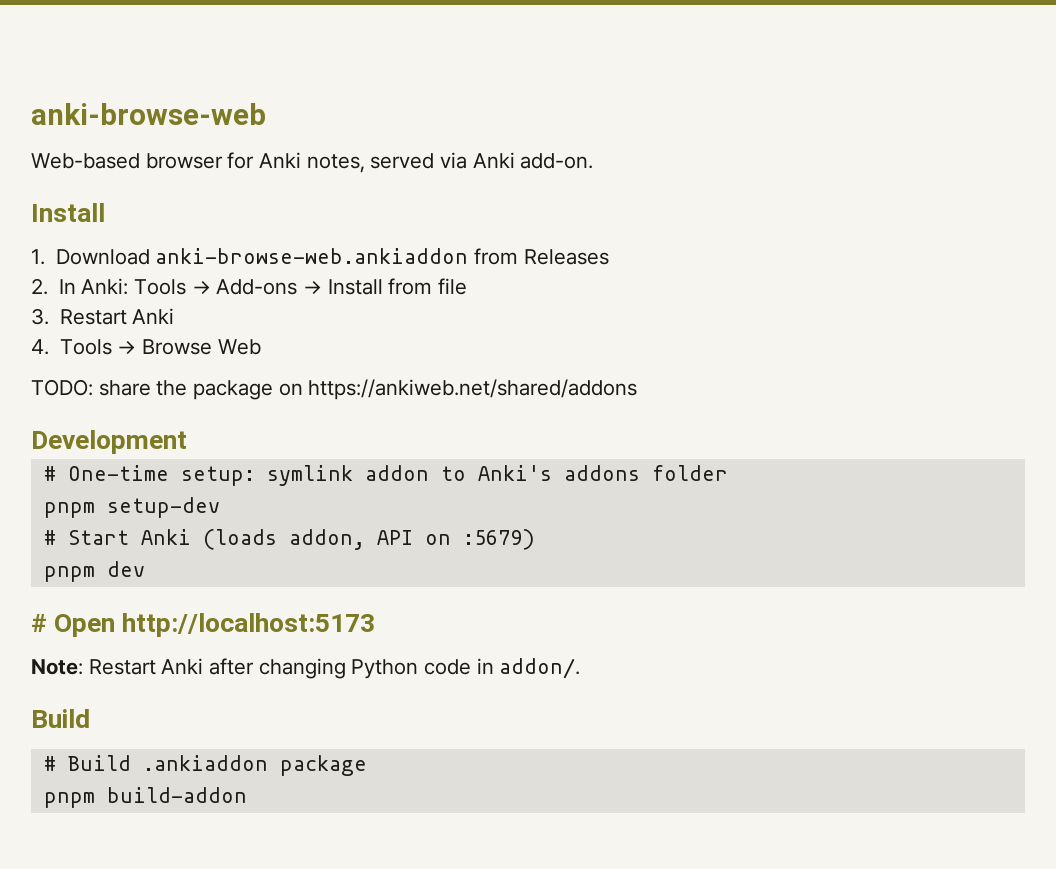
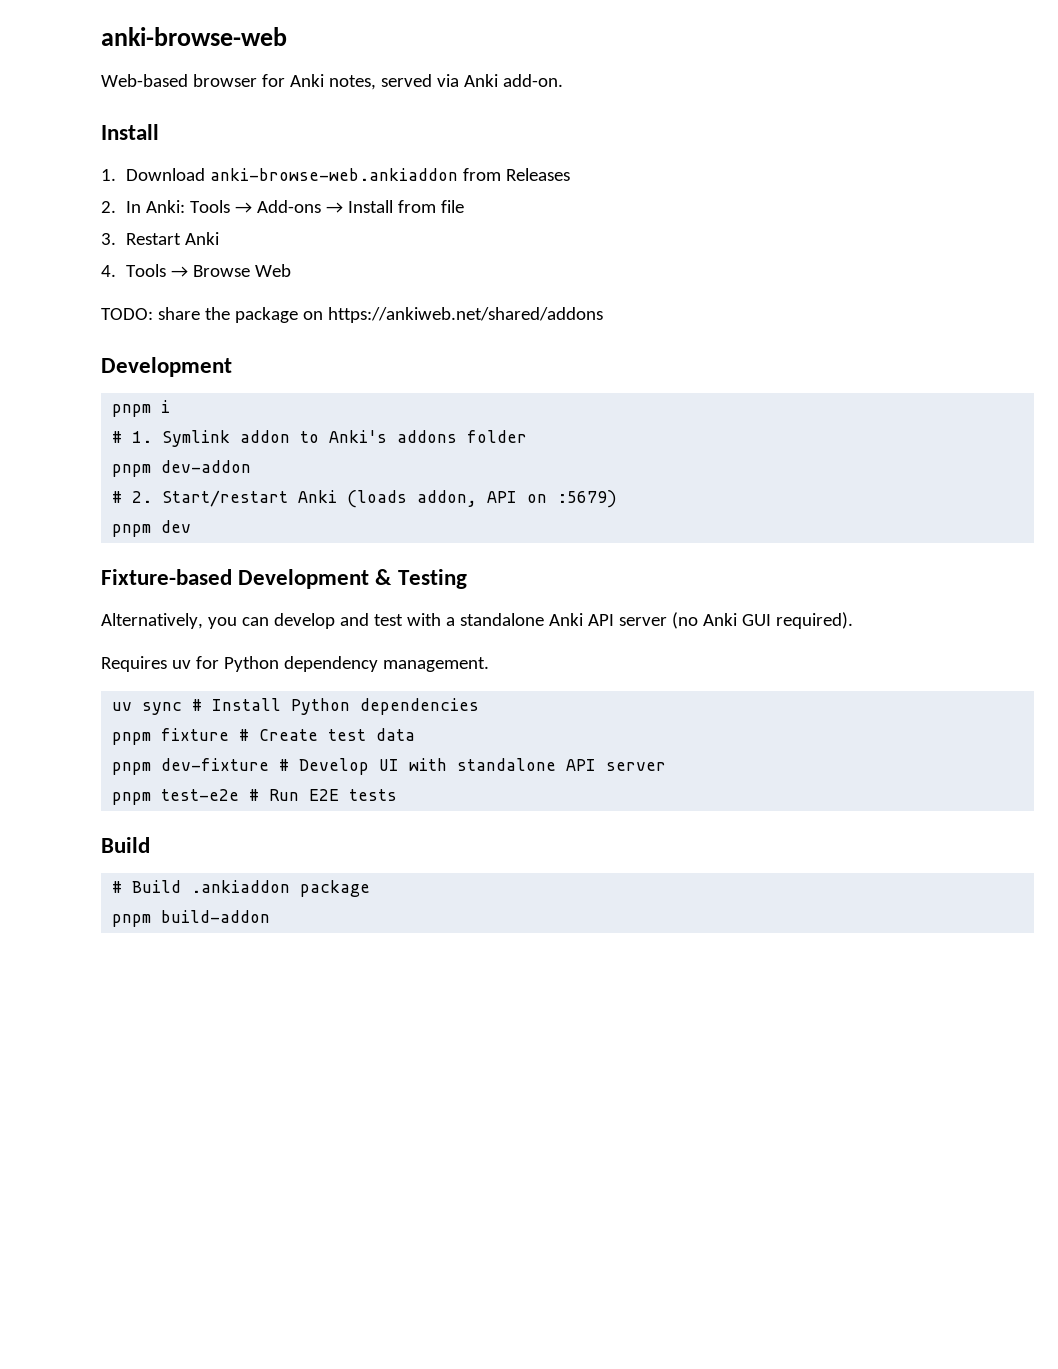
- # One-time setup: symlink addon to Anki's addons folder
+ pnpm i
+ # 1. Symlink addon to Anki's addons folder
- pnpm setup-dev
- # Start Anki (loads addon, API on :5679)
+ pnpm dev-addon
+ # 2. Start/restart Anki (loads addon, API on :5679)
- # Open http://localhost:5173
- Note: Restart Anki after changing Python code in addon/.
+ Fixture-based Development & Testing
+ Alternatively, you can develop and test with a standalone Anki API server (no Anki GUI required).
+ Requires uv for Python dependency management.
+ uv sync # Install Python dependencies
+ pnpm fixture # Create test data
+ pnpm dev-fixture # Develop UI with standalone API server
+ pnpm test-e2e # Run E2E tests

